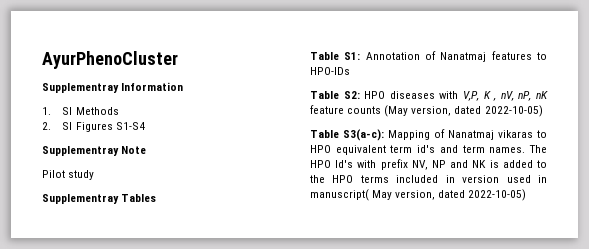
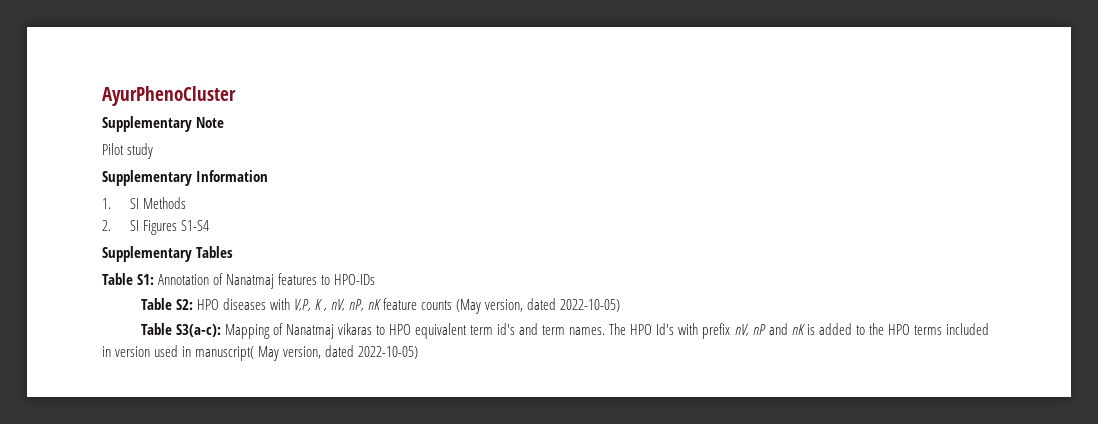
- Supplementray Information
+ Supplementary Note
+ Pilot study
+ Supplementary Information
- Supplementray Note
- Pilot study
- Supplementray Tables
+ Supplementary Tables
- The HPO Id's with prefix NV, NP and NK is added to the HPO terms included in version used in manuscript( May version, dated 2022-10-05)
+ The HPO Id's with prefix nV, nP and nK is added to the HPO terms included in version used in manuscript( May version, dated 2022-10-05)

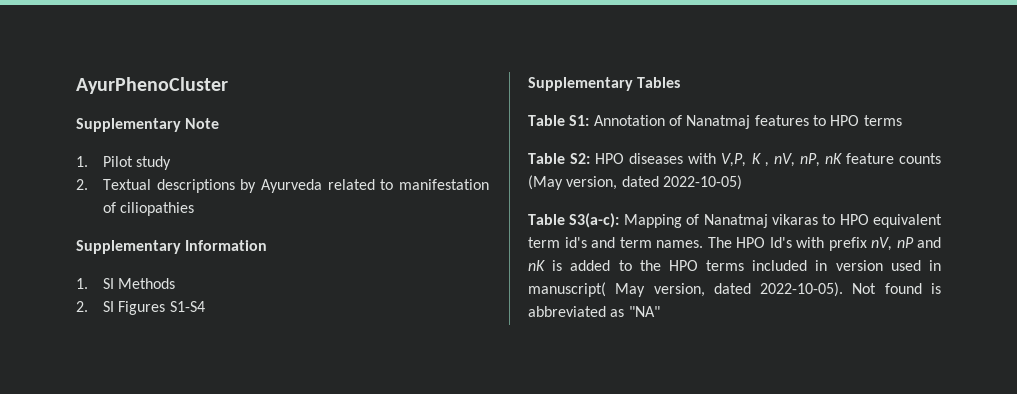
- Pilot study
+ 1. Pilot study
+ 2. Textual descriptions by Ayurveda related to manifestation of ciliopathies
- Table S1: Annotation of Nanatmaj features to HPO-IDs
+ Table S1: Annotation of Nanatmaj features to HPO terms
- The HPO Id's with prefix nV, nP and nK is added to the HPO terms included in version used in manuscript( May version, dated 2022-10-05)
+ The HPO Id's with prefix nV, nP and nK is added to the HPO terms included in version used in manuscript( May version, dated 2022-10-05). Not found is abbreviated as "NA"

